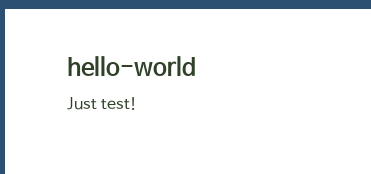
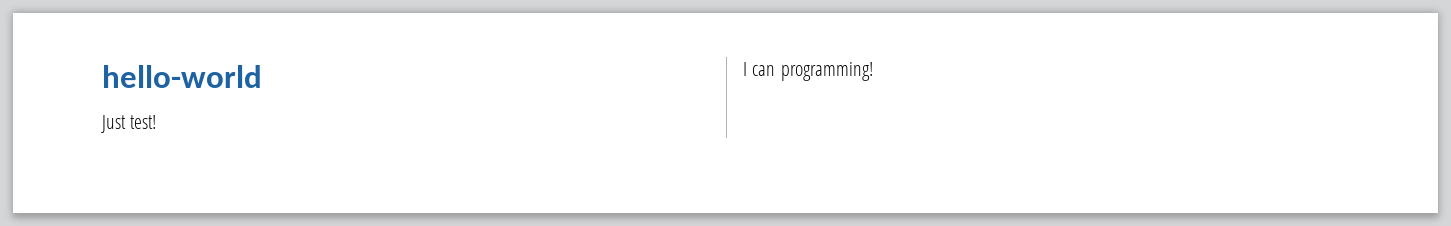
+ I can programming!

